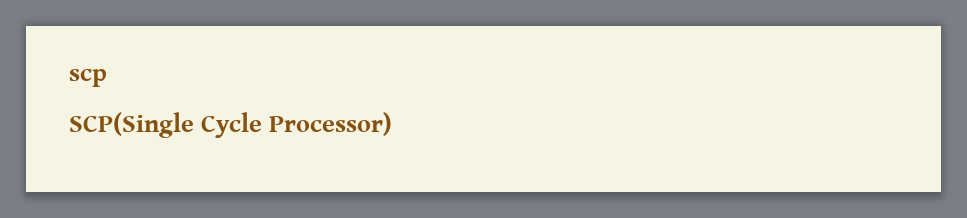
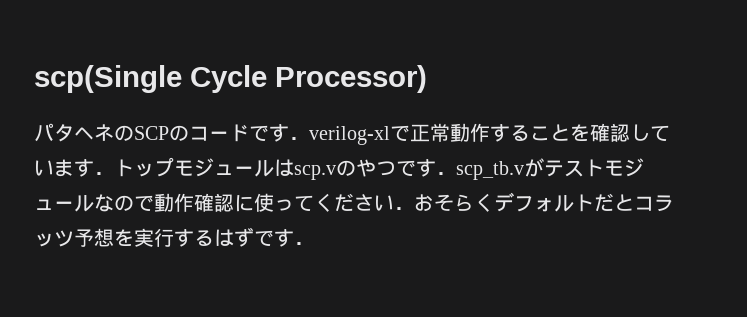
- scp
- SCP(Single Cycle Processor)
+ scp(Single Cycle Processor)
+ パタヘネのSCPのコードです．verilog-xlで正常動作することを確認しています．トップモジュールはscp.vのやつです．scp_tb.vがテストモジュールなので動作確認に使ってください．おそらくデフォルトだとコラッツ予想を実行するはずです．

